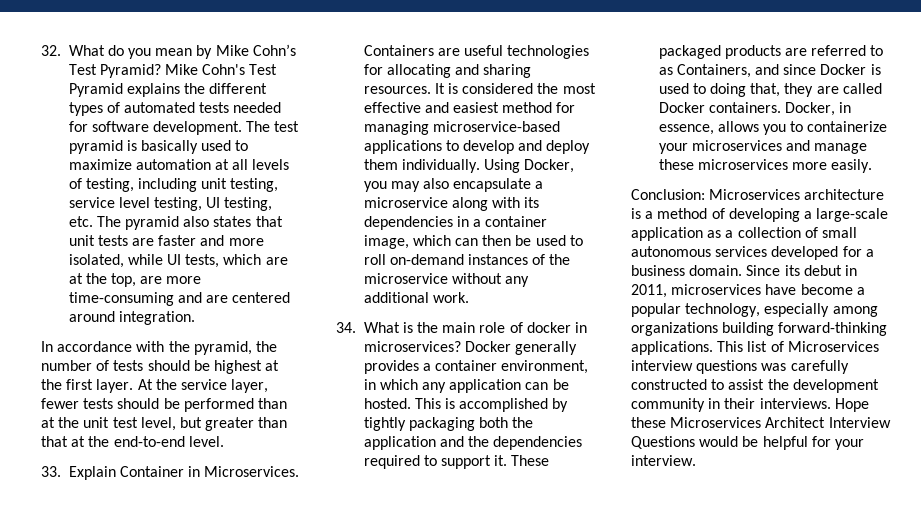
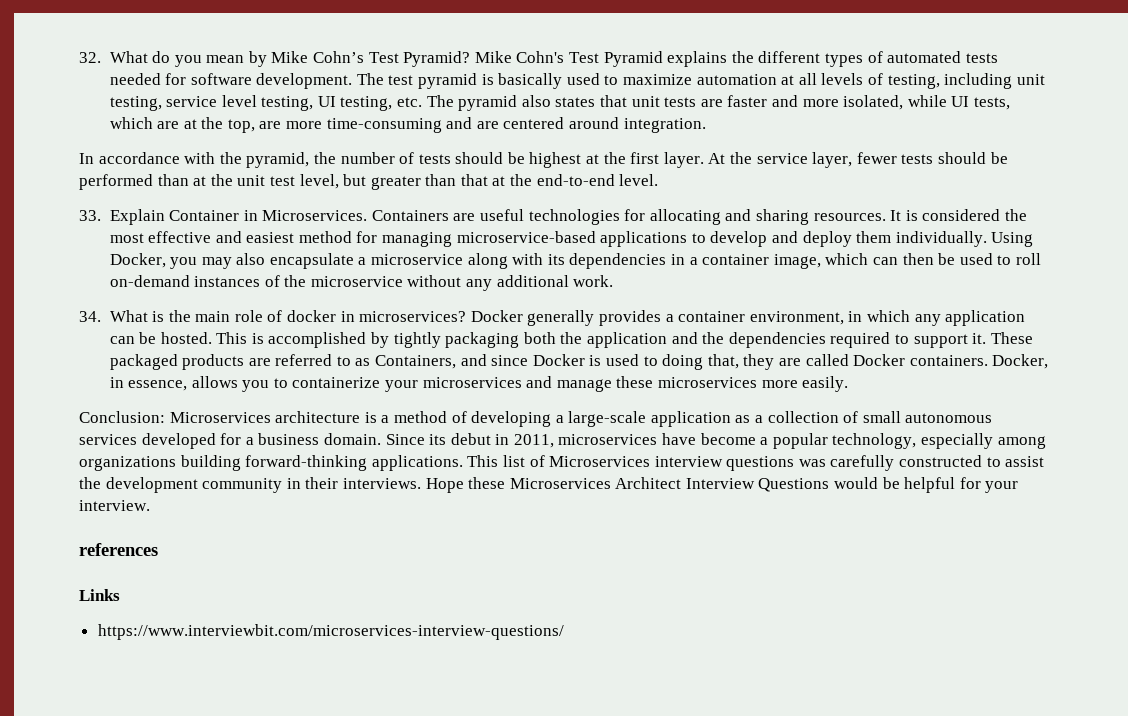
+ references
+ Links
+ https://www.interviewbit.com/microservices-interview-questions/

